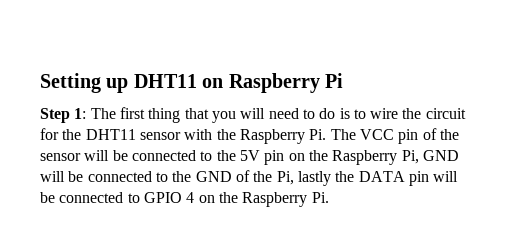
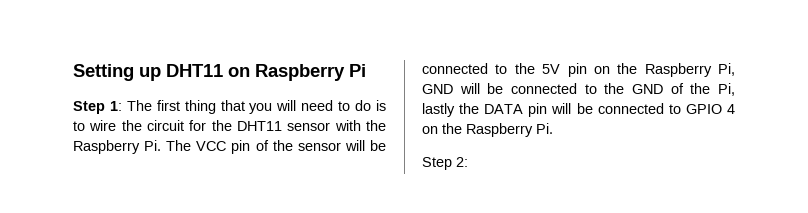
+ Step 2:

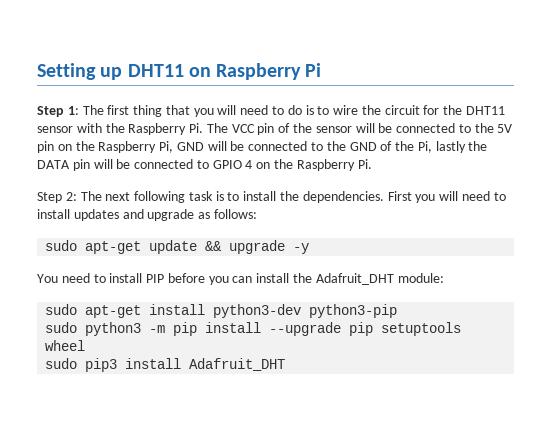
- Step 2:
+ Step 2: The next following task is to install the dependencies. First you will need to install updates and upgrade as follows:
+ sudo apt-get update && upgrade -y
+ You need to install PIP before you can install the Adafruit_DHT module:
+ sudo apt-get install python3-dev python3-pip
+ sudo python3 -m pip install --upgrade pip setuptools wheel
+ sudo pip3 install Adafruit_DHT

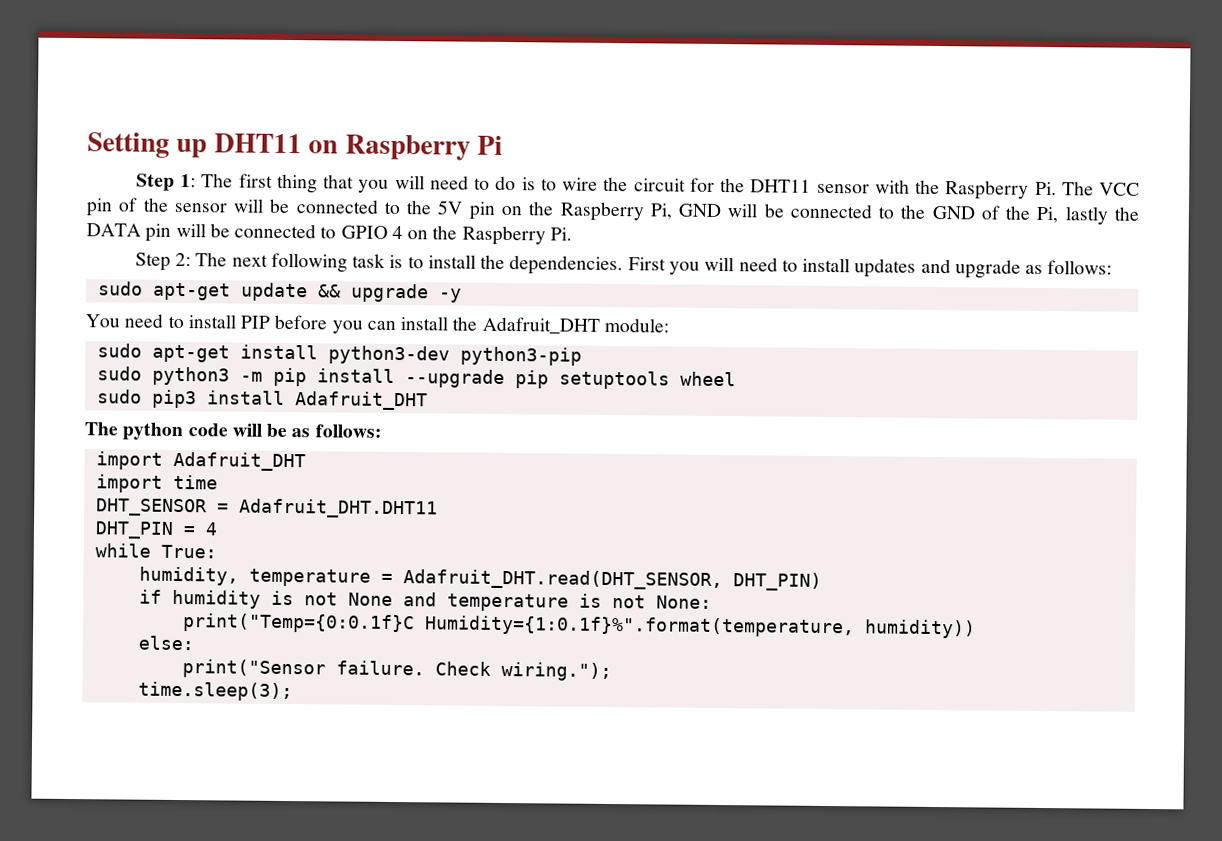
+ The python code will be as follows:
+ import Adafruit_DHT
+ import time
+ DHT_SENSOR = Adafruit_DHT.DHT11
+ DHT_PIN = 4
+ while True:
+ humidity, temperature = Adafruit_DHT.read(DHT_SENSOR, DHT_PIN)
+ if humidity is not None and temperature is not None:
+ print("Temp={0:0.1f}C Humidity={1:0.1f}%".format(temperature, humidity))
+ else:
+ print("Sensor failure. Check wiring.");
+ time.sleep(3);

